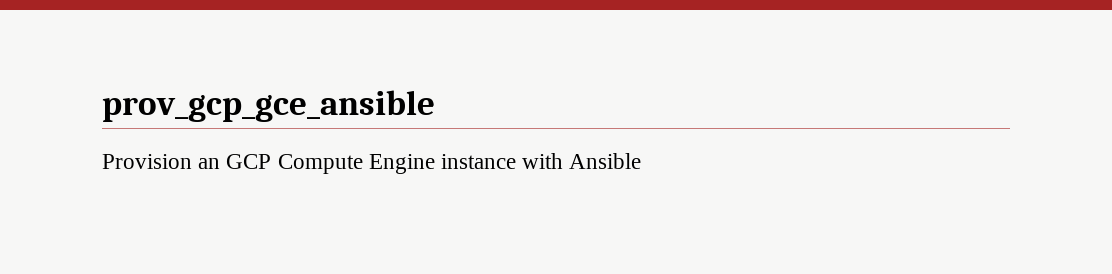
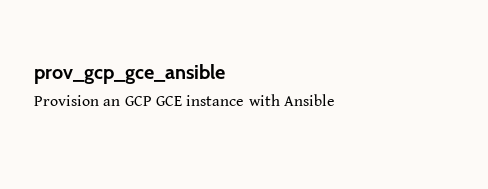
- Provision an GCP Compute Engine instance with Ansible
+ Provision an GCP GCE instance with Ansible

